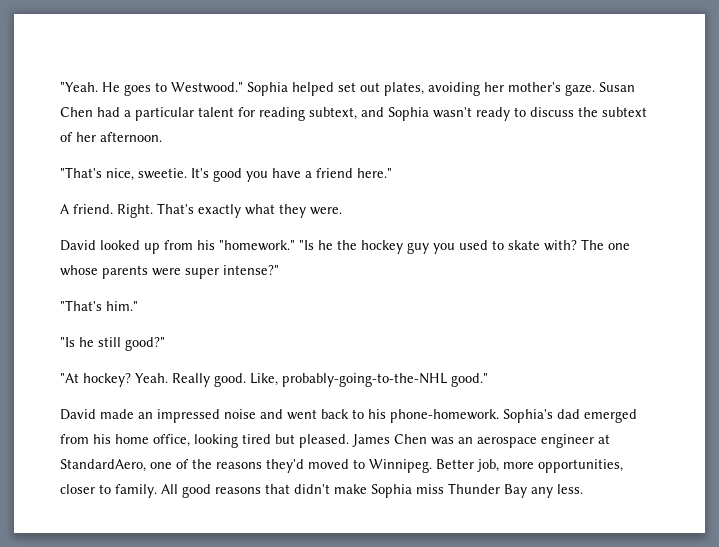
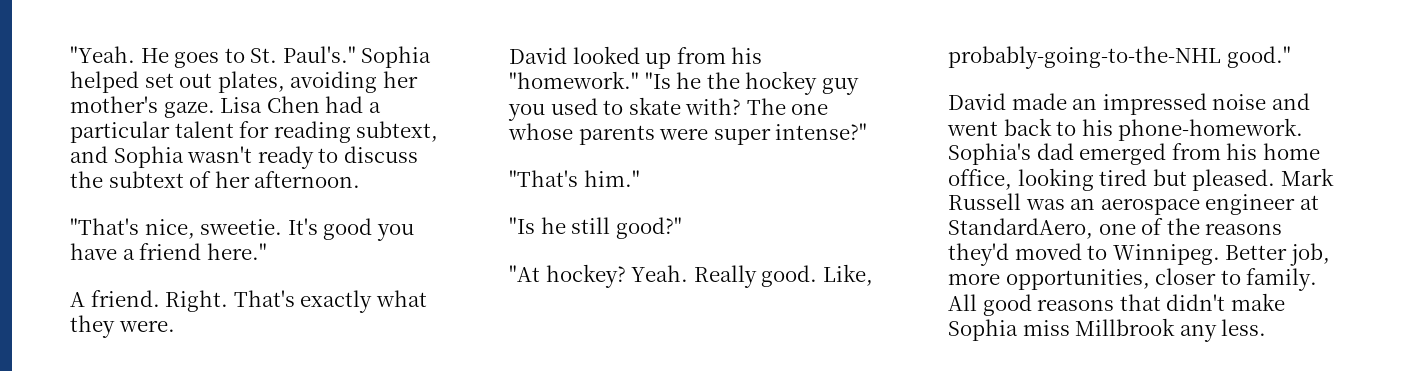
- He goes to Westwood."
+ He goes to St. Paul's."
- Susan Chen had a particular talent for reading subtext, and Sophia wasn't ready to discuss the subtext of her afternoon.
+ Lisa Chen had a particular talent for reading subtext, and Sophia wasn't ready to discuss the subtext of her afternoon.
- James Chen was an aerospace engineer at StandardAero, one of the reasons they'd moved to Winnipeg.
+ Mark Russell was an aerospace engineer at StandardAero, one of the reasons they'd moved to Winnipeg.
- All good reasons that didn't make Sophia miss Thunder Bay any less.
+ All good reasons that didn't make Sophia miss Millbrook any less.

